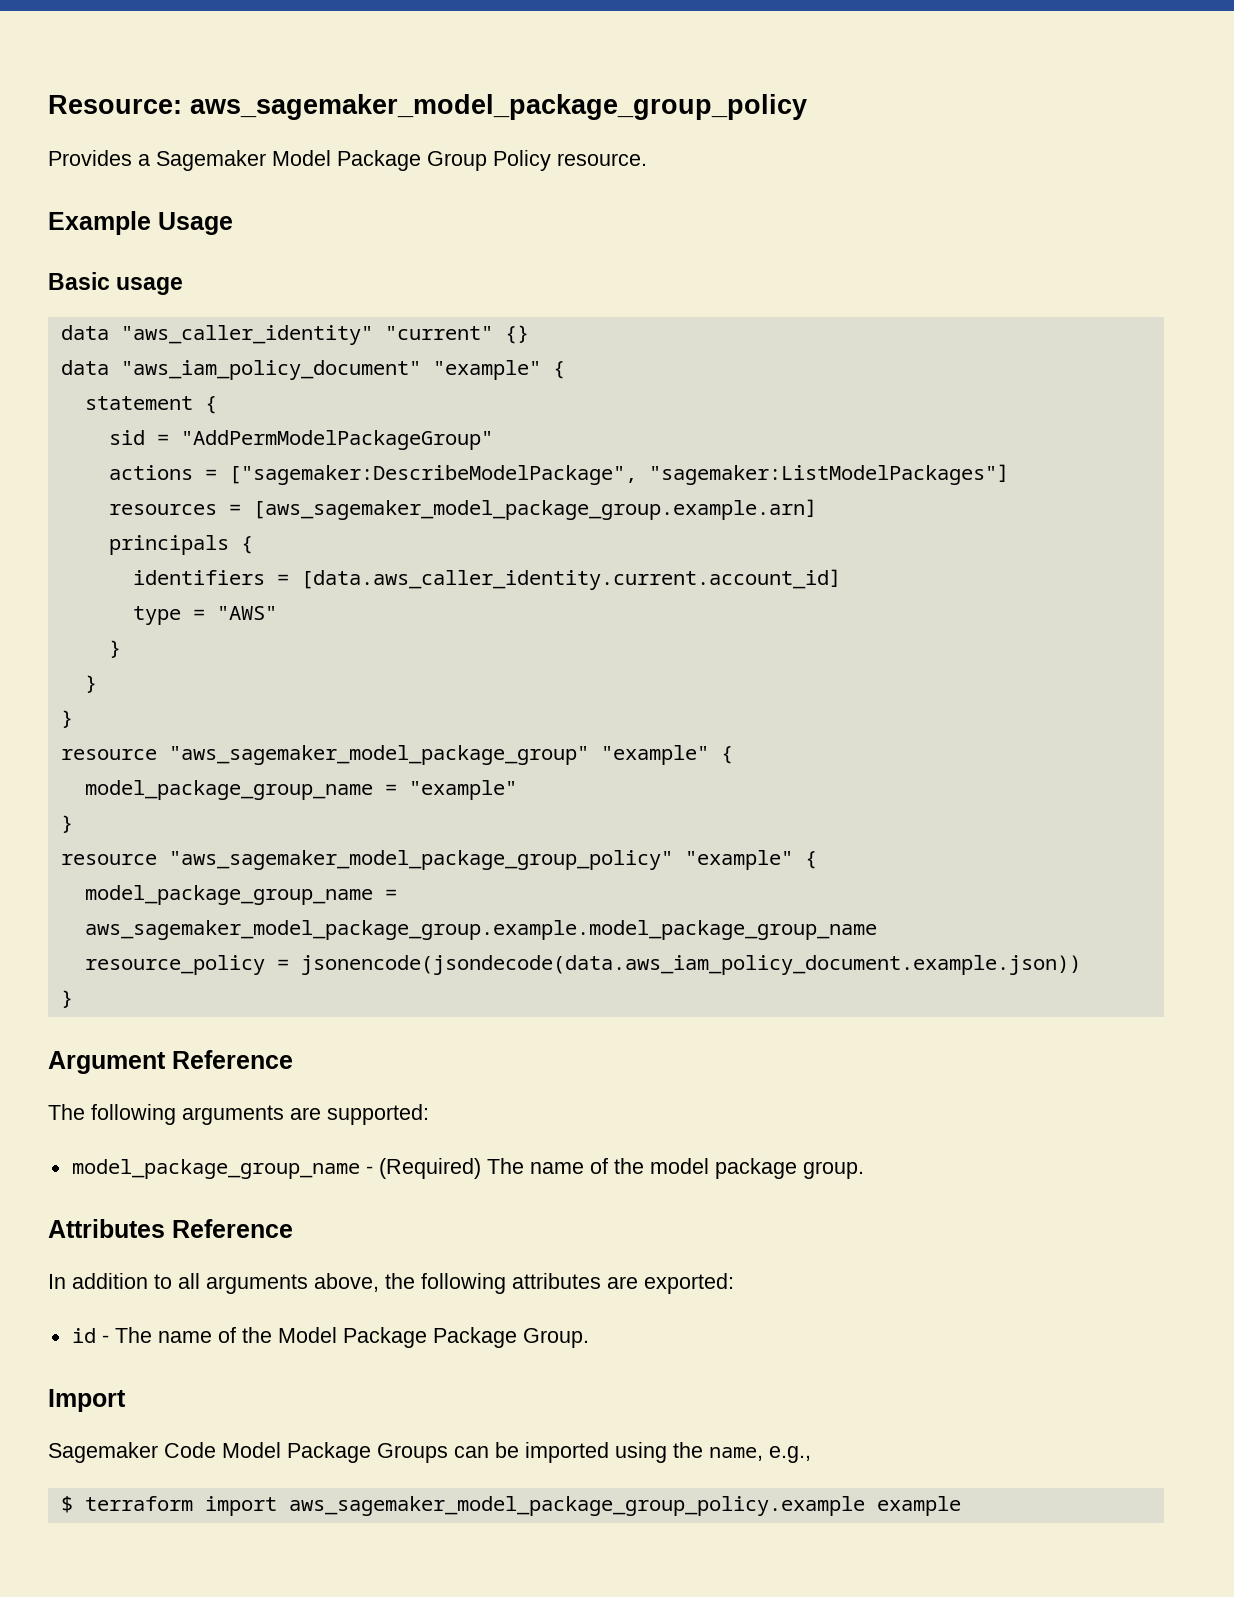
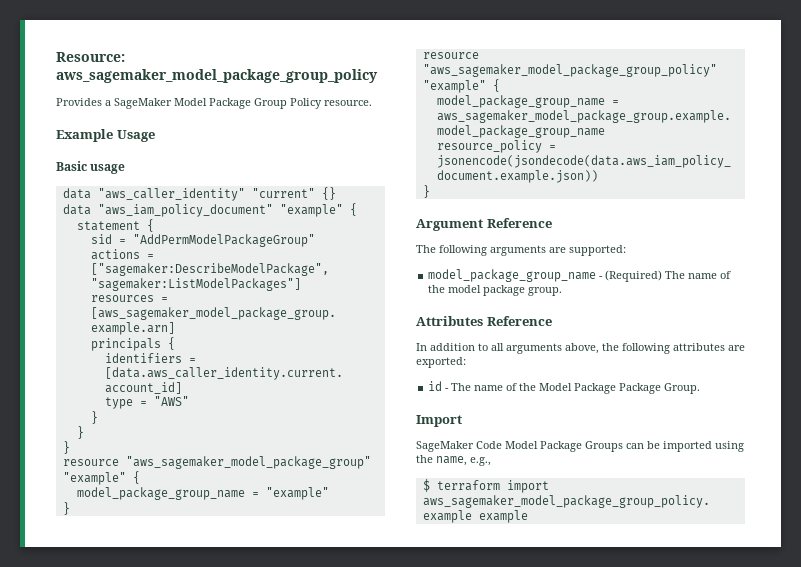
- Provides a Sagemaker Model Package Group Policy resource.
+ Provides a SageMaker Model Package Group Policy resource.
- Sagemaker Code Model Package Groups can be imported using the name, e.g.,
+ SageMaker Code Model Package Groups can be imported using the name, e.g.,

